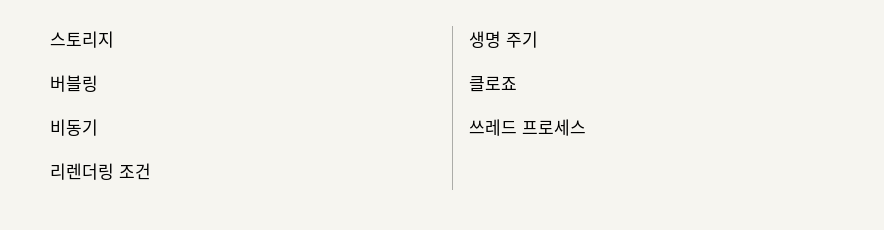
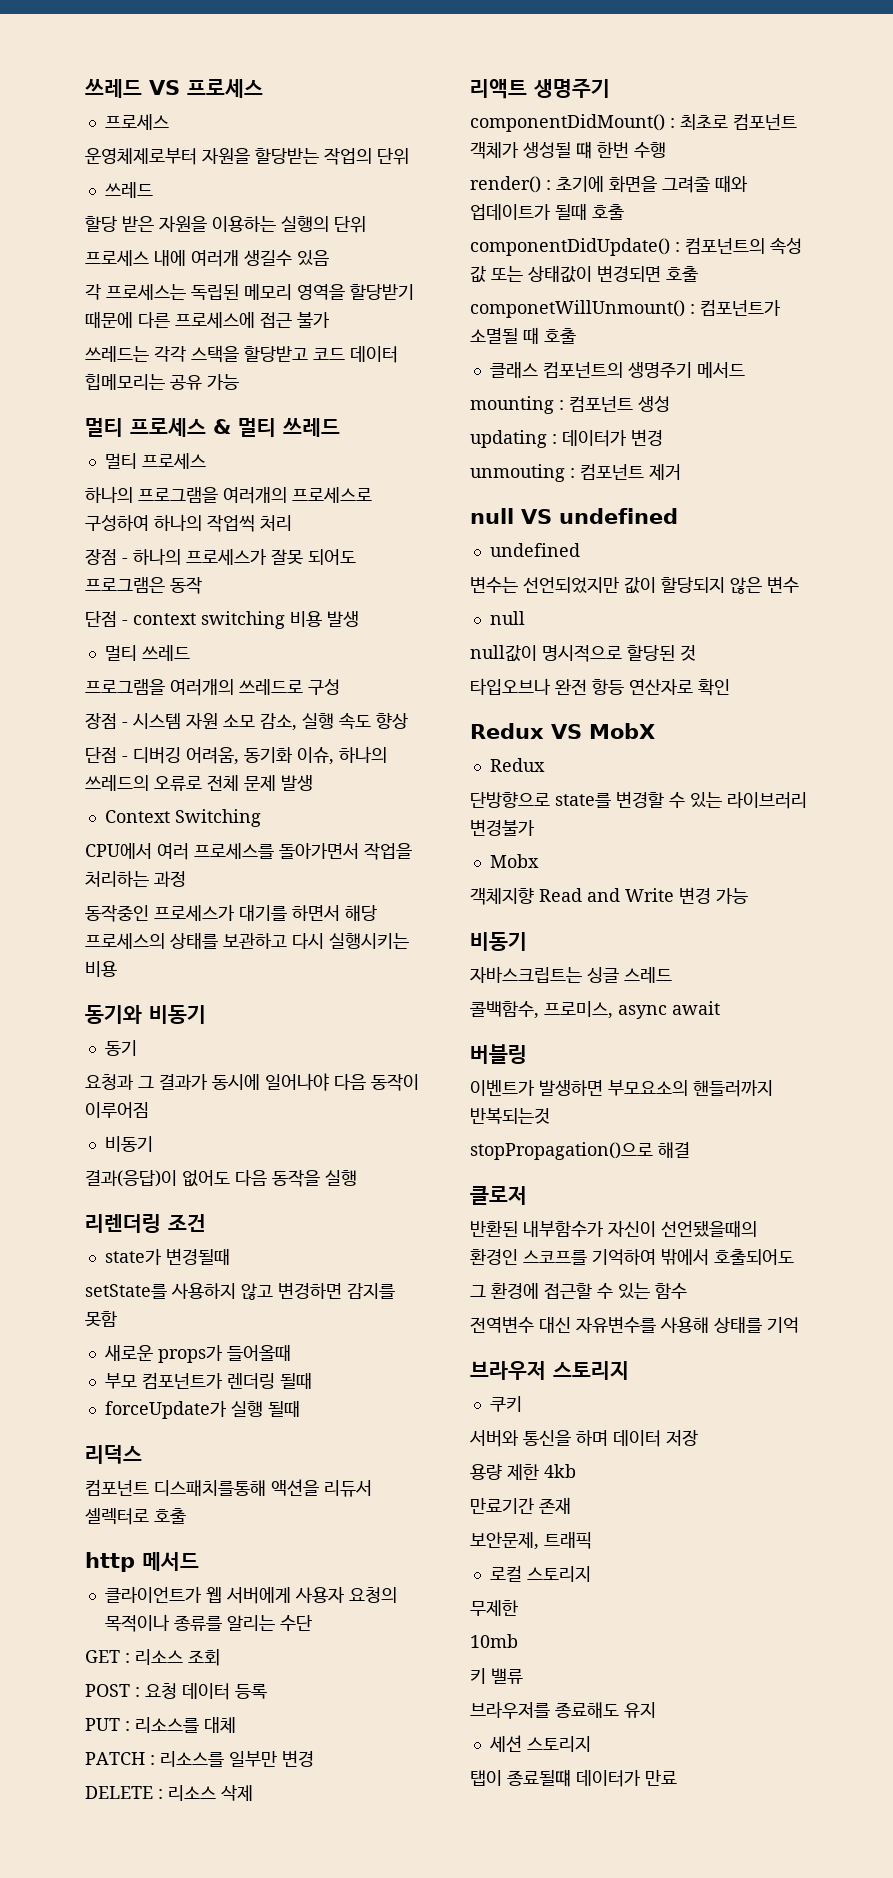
- 스토리지
+ 쓰레드 VS 프로세스
+ 프로세스
+ 운영체제로부터 자원을 할당받는 작업의 단위
+ 쓰레드
+ 할당 받은 자원을 이용하는 실행의 단위
+ 프로세스 내에 여러개 생길수 있음
+ 각 프로세스는 독립된 메모리 영역을 할당받기 때문에 다른 프로세스에 접근 불가
+ 쓰레드는 각각 스택을 할당받고 코드 데이터 힙메모리는 공유 가능
+ 멀티 프로세스 & 멀티 쓰레드
+ 멀티 프로세스
+ 하나의 프로그램을 여러개의 프로세스로 구성하여 하나의 작업씩 처리
+ 장점 - 하나의 프로세스가 잘못 되어도 프로그램은 동작
+ 단점 - context switching 비용 발생
+ 멀티 쓰레드
+ 프로그램을 여러개의 쓰레드로 구성
+ 장점 - 시스템 자원 소모 감소, 실행 속도 향상
+ 단점 - 디버깅 어려움, 동기화 이슈, 하나의 쓰레드의 오류로 전체 문제 발생
+ Context Switching
+ CPU에서 여러 프로세스를 돌아가면서 작업을 처리하는 과정
+ 동작중인 프로세스가 대기를 하면서 해당 프로세스의 상태를 보관하고 다시 실행시키는 비용
+ 동기와 비동기
+ 동기
+ 요청과 그 결과가 동시에 일어나야 다음 동작이 이루어짐
+ 비동기
+ 결과(응답)이 없어도 다음 동작을 실행
+ 리렌더링 조건
+ state가 변경될때
+ setState를 사용하지 않고 변경하면 감지를 못함
+ 새로운 props가 들어올때
+ 부모 컴포넌트가 렌더링 될때
+ forceUpdate가 실행 될때
+ 리덕스
+ 컴포넌트 디스패치를통해 액션을 리듀서 셀렉터로 호출
+ http 메서드
+ 클라이언트가 웹 서버에게 사용자 요청의 목적이나 종류를 알리는 수단
+ GET : 리소스 조회
+ POST : 요청 데이터 등록
+ PUT : 리소스를 대체
+ PATCH : 리소스를 일부만 변경
+ DELETE : 리소스 삭제
+ 리액트 생명주기
+ componentDidMount() : 최초로 컴포넌트 객체가 생성될 떄 한번 수행
+ render() : 초기에 화면을 그려줄 때와 업데이트가 될때 호출
+ componentDidUpdate() : 컴포넌트의 속성 값 또는 상태값이 변경되면 호출
+ componetWillUnmount() : 컴포넌트가 소멸될 때 호출
+ 클래스 컴포넌트의 생명주기 메서드
+ mounting : 컴포넌트 생성
+ updating : 데이터가 변경
+ unmouting : 컴포넌트 제거
+ null VS undefined
+ undefined
+ 변수는 선언되었지만 값이 할당되지 않은 변수
+ null
+ null값이 명시적으로 할당된 것
+ 타입오브나 완전 항등 연산자로 확인
+ Redux VS MobX
+ Redux
+ 단방향으로 state를 변경할 수 있는 라이브러리 변경불가
+ Mobx
+ 객체지향 Read and Write 변경 가능
+ 비동기
+ 자바스크립트는 싱글 스레드
+ 콜백함수, 프로미스, async await
  버블링
- 비동기
- 리렌더링 조건
- 생명 주기
- 클로죠
- 쓰레드 프로세스
+ 이벤트가 발생하면 부모요소의 핸들러까지 반복되는것
+ stopPropagation()으로 해결
+ 클로저
+ 반환된 내부함수가 자신이 선언됐을때의 환경인 스코프를 기억하여 밖에서 호출되어도
+ 그 환경에 접근할 수 있는 함수
+ 전역변수 대신 자유변수를 사용해 상태를 기억
+ 브라우저 스토리지
+ 쿠키
+ 서버와 통신을 하며 데이터 저장
+ 용량 제한 4kb
+ 만료기간 존재
+ 보안문제, 트래픽
+ 로컬 스토리지
+ 무제한
+ 10mb
+ 키 밸류
+ 브라우저를 종료해도 유지
+ 세션 스토리지
+ 탭이 종료될떄 데이터가 만료

